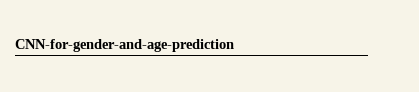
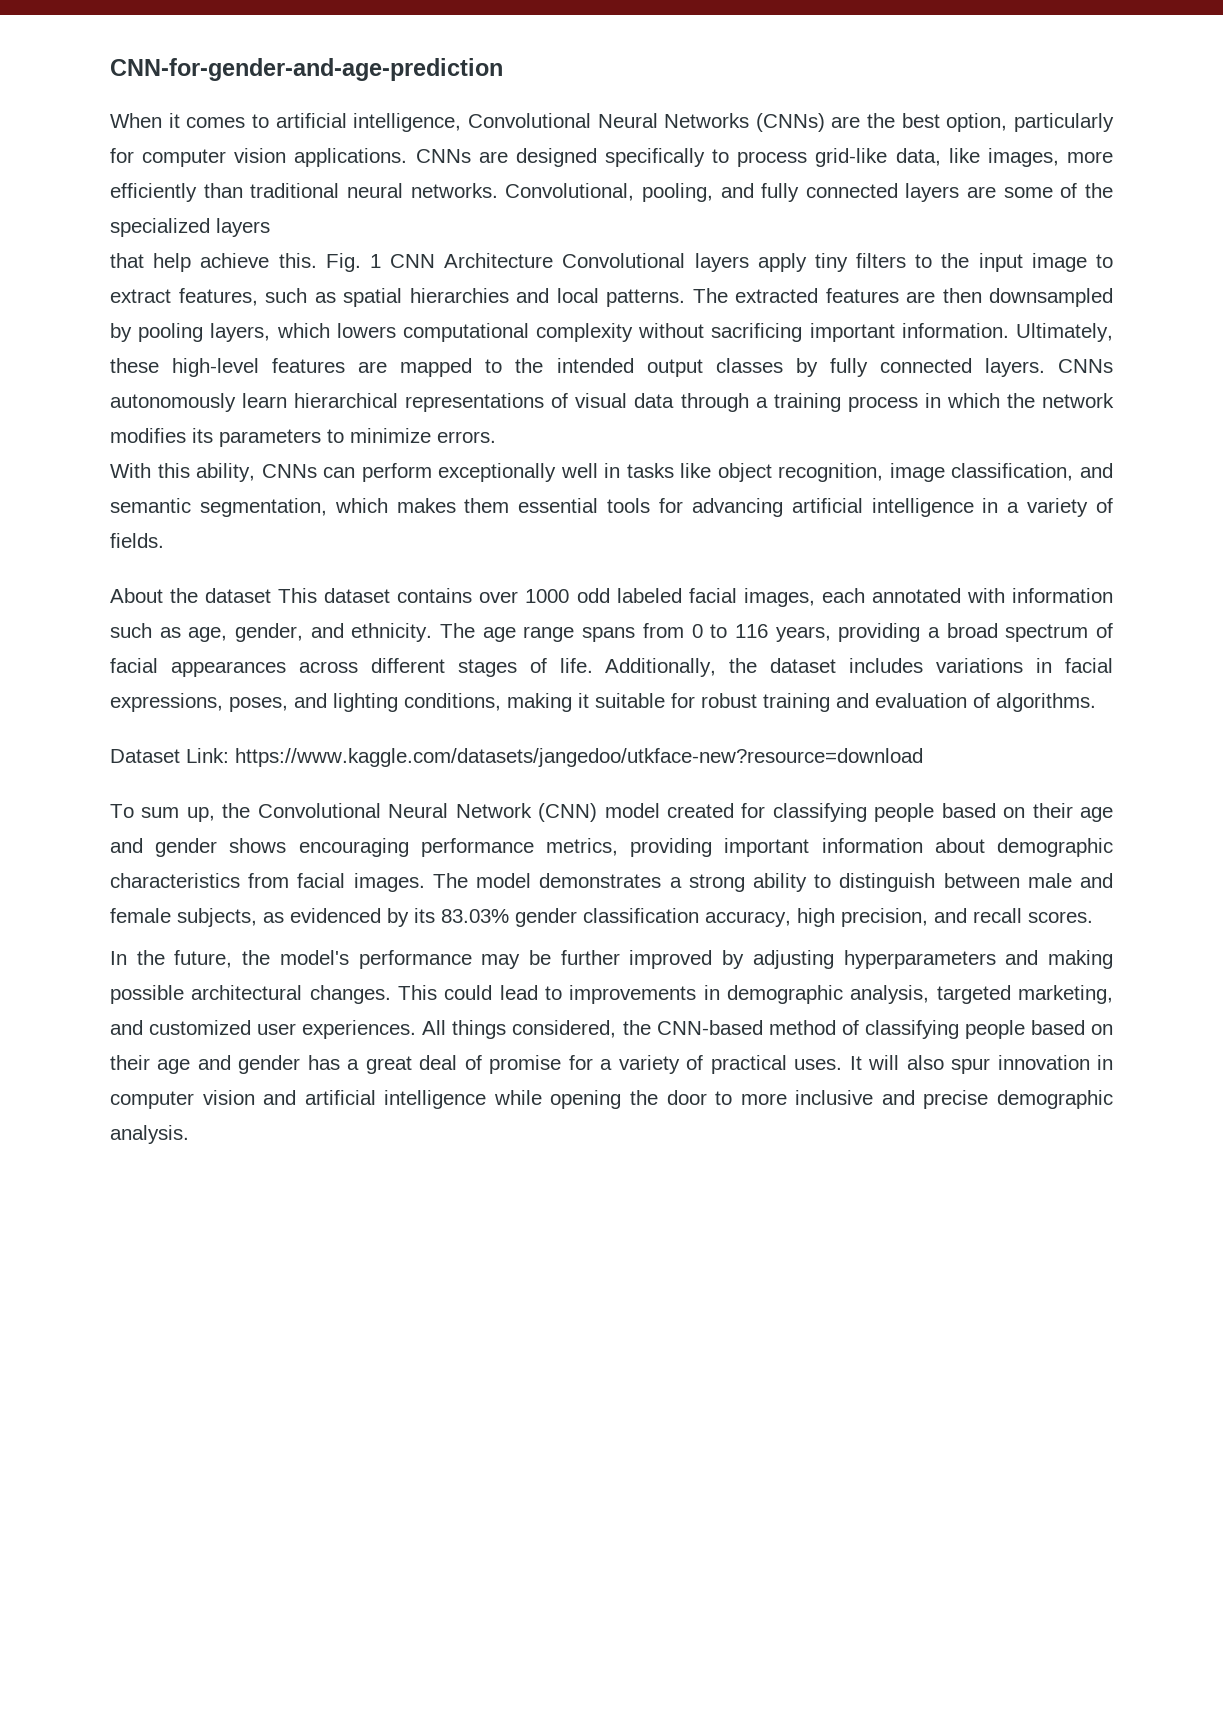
+ When it comes to artificial intelligence, Convolutional Neural Networks (CNNs) are the best option, particularly for computer vision applications. CNNs are designed specifically to process grid-like data, like images, more efficiently than traditional neural networks. Convolutional, pooling, and fully connected layers are some of the specialized layers
+ that help achieve this. Fig. 1 CNN Architecture Convolutional layers apply tiny filters to the input image to extract features, such as spatial hierarchies and local patterns. The extracted features are then downsampled by pooling layers, which lowers computational complexity without sacrificing important information. Ultimately, these high-level features are mapped to the intended output classes by fully connected layers. CNNs autonomously learn hierarchical representations of visual data through a training process in which the network modifies its parameters to minimize errors.
+ With this ability, CNNs can perform exceptionally well in tasks like object recognition, image classification, and semantic segmentation, which makes them essential tools for advancing artificial intelligence in a variety of fields.
+ About the dataset This dataset contains over 1000 odd labeled facial images, each annotated with information such as age, gender, and ethnicity. The age range spans from 0 to 116 years, providing a broad spectrum of facial appearances across different stages of life. Additionally, the dataset includes variations in facial expressions, poses, and lighting conditions, making it suitable for robust training and evaluation of algorithms.
+ Dataset Link: https://www.kaggle.com/datasets/jangedoo/utkface-new?resource=download
+ To sum up, the Convolutional Neural Network (CNN) model created for classifying people based on their age and gender shows encouraging performance metrics, providing important information about demographic characteristics from facial images. The model demonstrates a strong ability to distinguish between male and female subjects, as evidenced by its 83.03% gender classification accuracy, high precision, and recall scores.
+ In the future, the model's performance may be further improved by adjusting hyperparameters and making possible architectural changes. This could lead to improvements in demographic analysis, targeted marketing, and customized user experiences. All things considered, the CNN-based method of classifying people based on their age and gender has a great deal of promise for a variety of practical uses. It will also spur innovation in computer vision and artificial intelligence while opening the door to more inclusive and precise demographic analysis.

